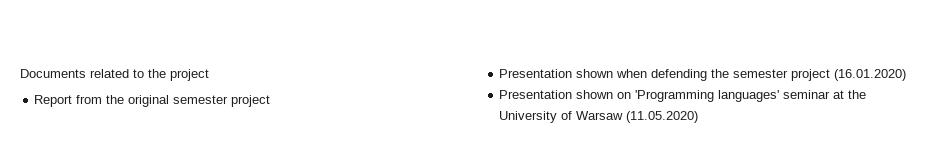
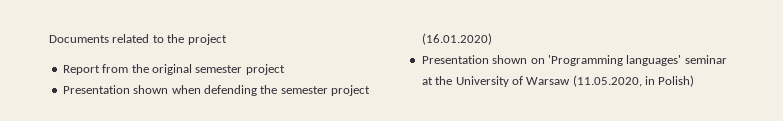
- Presentation shown on 'Programming languages' seminar at the University of Warsaw (11.05.2020)
+ Presentation shown on 'Programming languages' seminar at the University of Warsaw (11.05.2020, in Polish)

